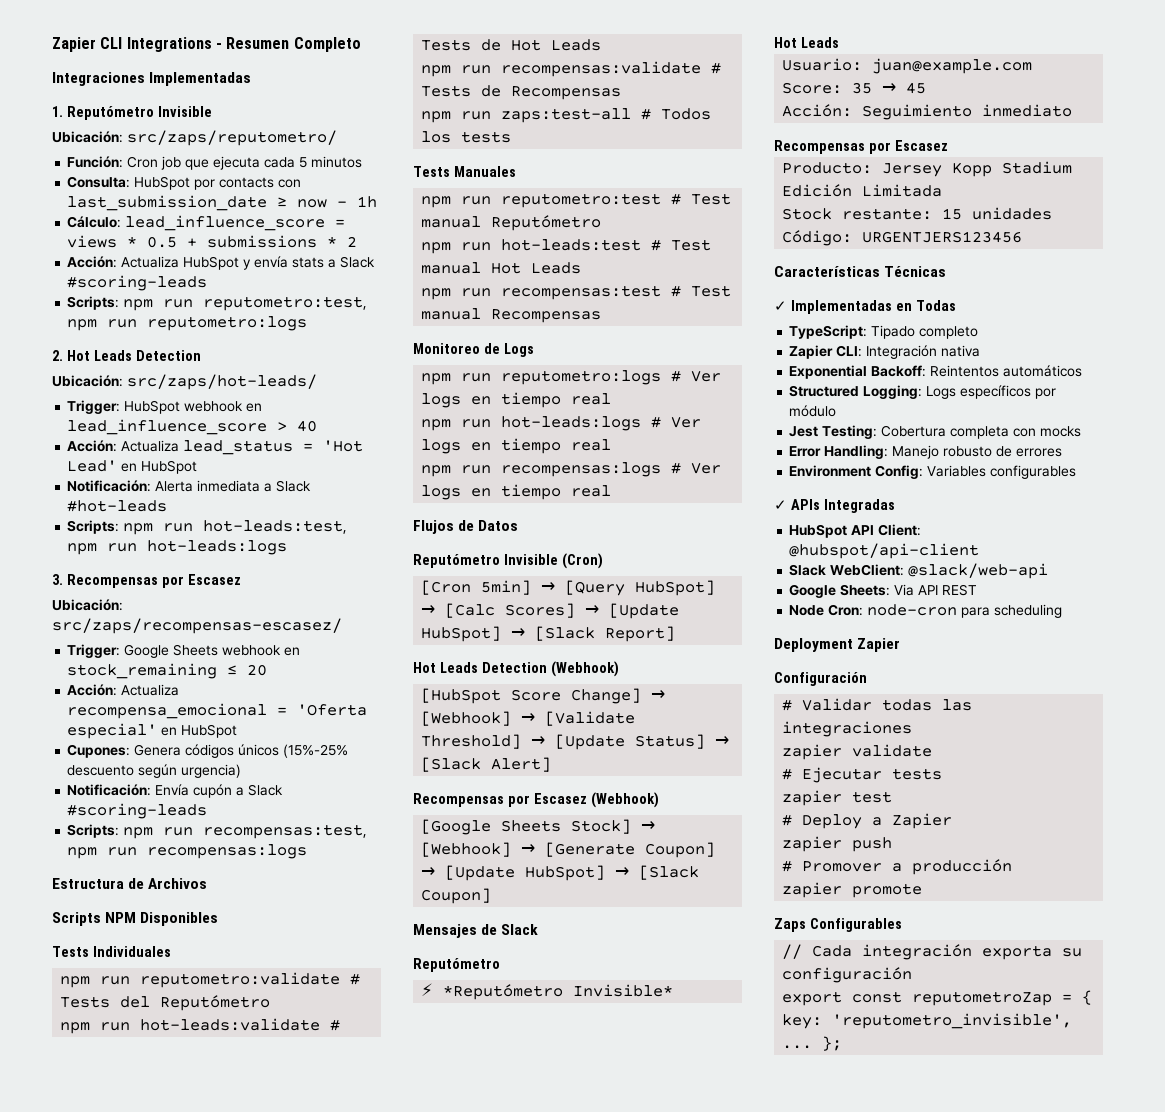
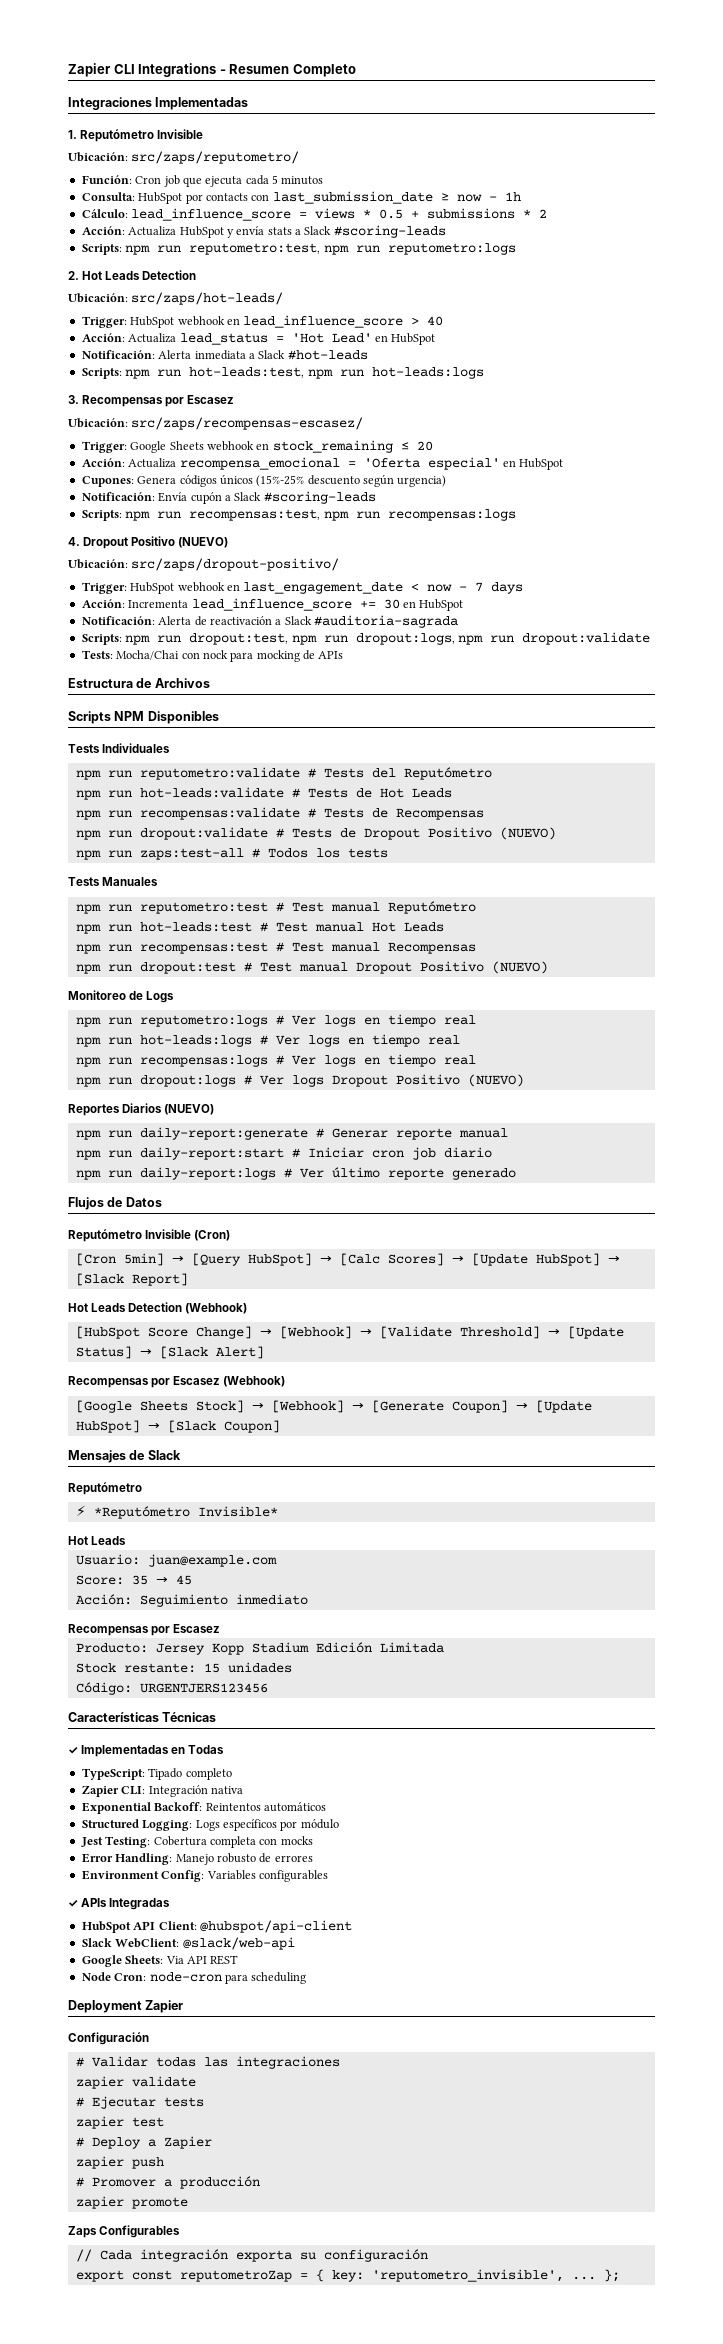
+ 4. Dropout Positivo (NUEVO)
+ Ubicación: src/zaps/dropout-positivo/
+ Trigger: HubSpot webhook en last_engagement_date < now - 7 days
+ Acción: Incrementa lead_influence_score += 30 en HubSpot
+ Notificación: Alerta de reactivación a Slack #auditoria-sagrada
+ Scripts: npm run dropout:test, npm run dropout:logs, npm run dropout:validate
+ Tests: Mocha/Chai con nock para mocking de APIs
+ npm run dropout:validate # Tests de Dropout Positivo (NUEVO)
+ npm run dropout:test # Test manual Dropout Positivo (NUEVO)
+ npm run dropout:logs # Ver logs Dropout Positivo (NUEVO)
+ Reportes Diarios (NUEVO)
+ npm run daily-report:generate # Generar reporte manual
+ npm run daily-report:start # Iniciar cron job diario
+ npm run daily-report:logs # Ver último reporte generado

